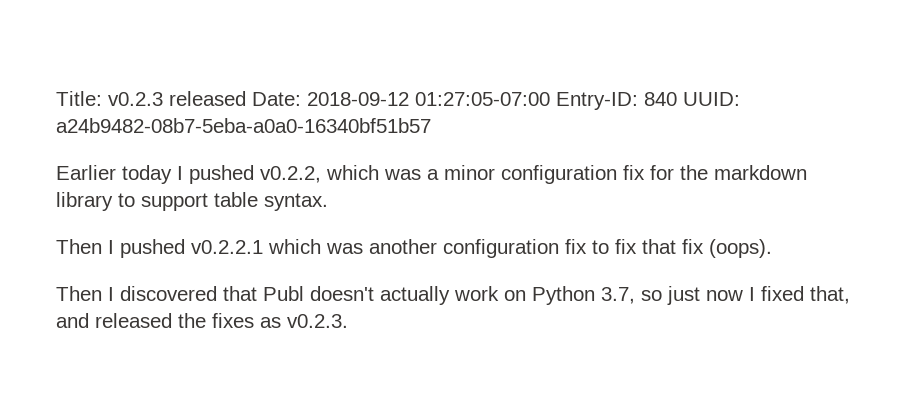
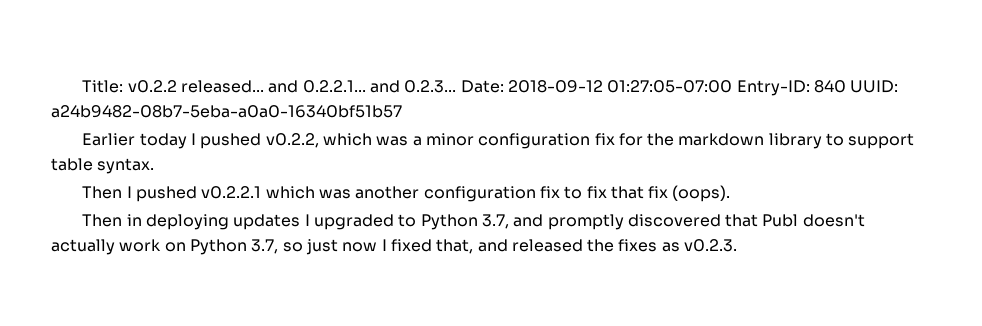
- Title: v0.2.3 released Date: 2018-09-12 01:27:05-07:00 Entry-ID: 840 UUID: a24b9482-08b7-5eba-a0a0-16340bf51b57
+ Title: v0.2.2 released... and 0.2.2.1... and 0.2.3... Date: 2018-09-12 01:27:05-07:00 Entry-ID: 840 UUID: a24b9482-08b7-5eba-a0a0-16340bf51b57
- Then I discovered that Publ doesn't actually work on Python 3.7, so just now I fixed that, and released the fixes as v0.2.3.
+ Then in deploying updates I upgraded to Python 3.7, and promptly discovered that Publ doesn't actually work on Python 3.7, so just now I fixed that, and released the fixes as v0.2.3.

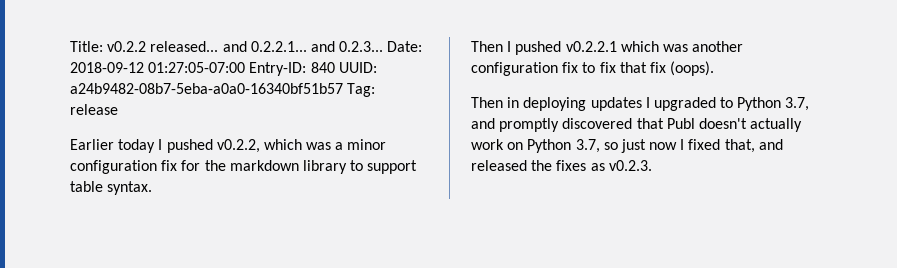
- Date: 2018-09-12 01:27:05-07:00 Entry-ID: 840 UUID: a24b9482-08b7-5eba-a0a0-16340bf51b57
+ Date: 2018-09-12 01:27:05-07:00 Entry-ID: 840 UUID: a24b9482-08b7-5eba-a0a0-16340bf51b57 Tag: release

